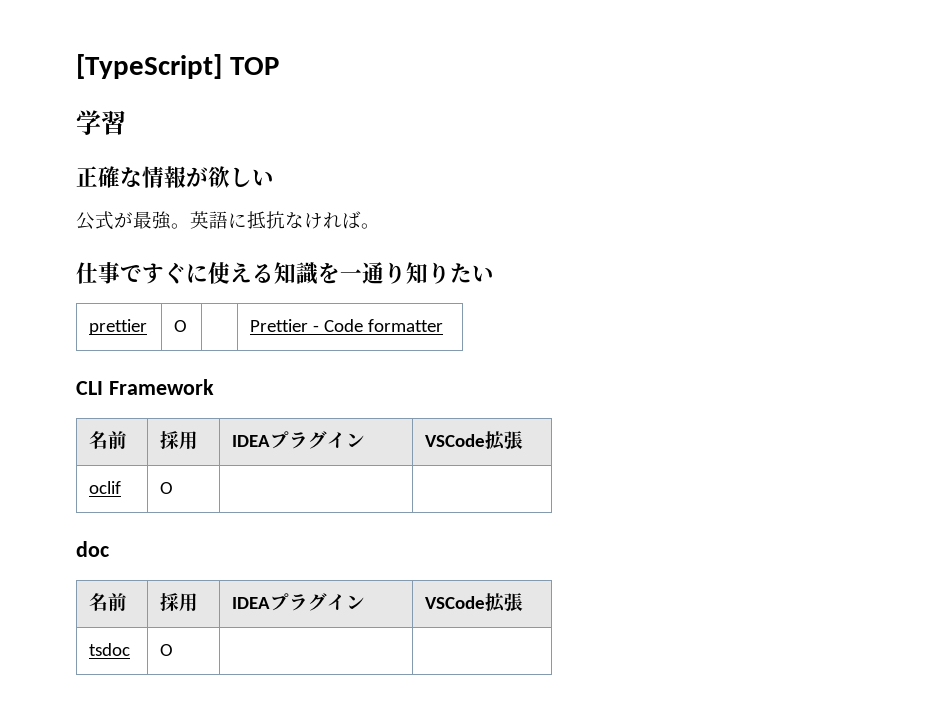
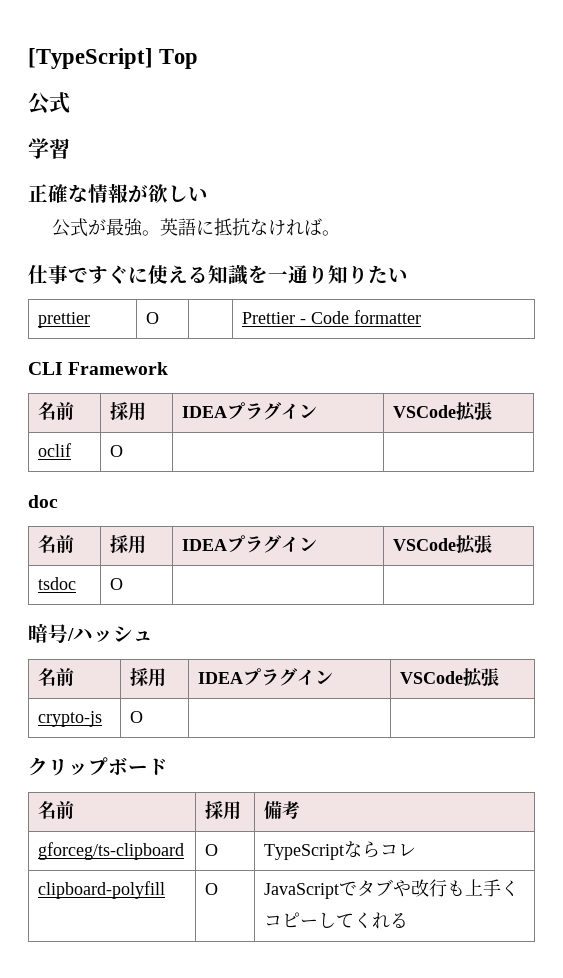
- [TypeScript] TOP
+ [TypeScript] Top
+ 公式
+ 暗号/ハッシュ
+ 名前 | 採用 | IDEAプラグイン | VSCode拡張
+ crypto-js | O | |
+ クリップボード
+ 名前 | 採用 | 備考
+ gforceg/ts-clipboard | O | TypeScriptならコレ
+ clipboard-polyfill | O | JavaScriptでタブや改行も上手くコピーしてくれる

